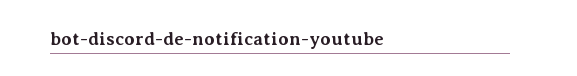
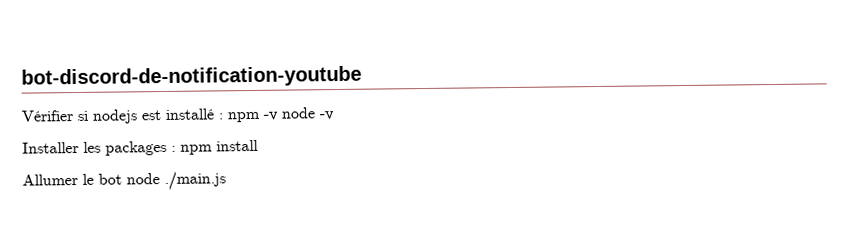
+ Vérifier si nodejs est installé : npm -v node -v
+ Installer les packages : npm install
+ Allumer le bot node ./main.js

